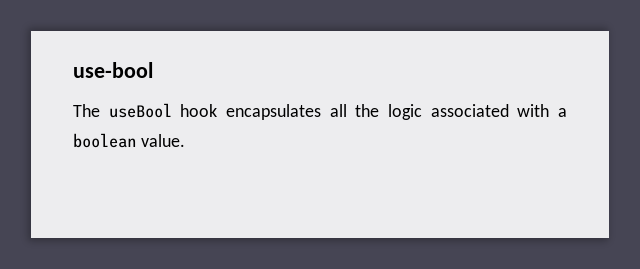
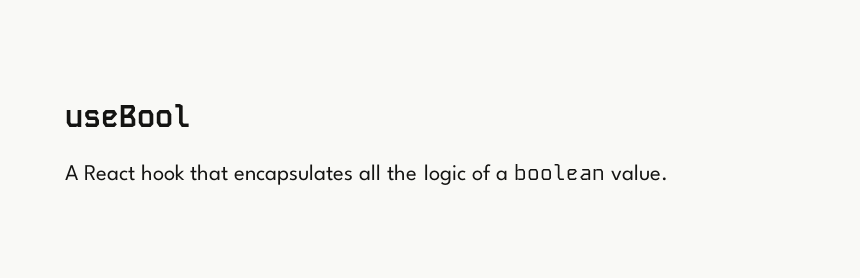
- use-bool
- The useBool hook encapsulates all the logic associated with a boolean value.
+ useBool
+ A React hook that encapsulates all the logic of a boolean value.

